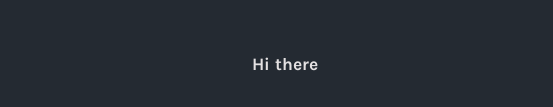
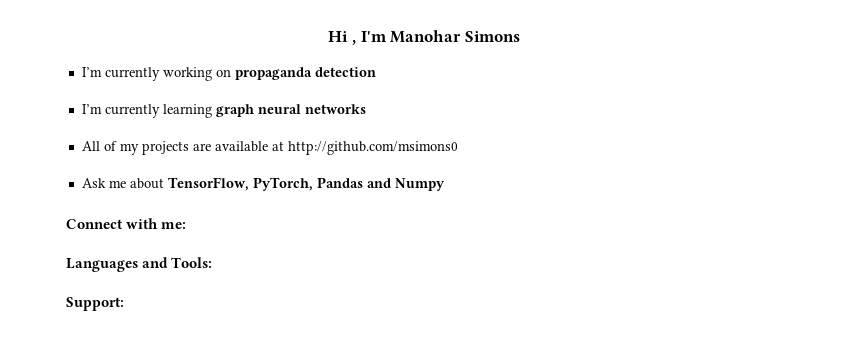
- Hi there
+ Hi , I'm Manohar Simons
+ I’m currently working on propaganda detection
+ I’m currently learning graph neural networks
+ All of my projects are available at http://github.com/msimons0
+ Ask me about TensorFlow, PyTorch, Pandas and Numpy
+ Connect with me:
+ Languages and Tools:
+ Support:

